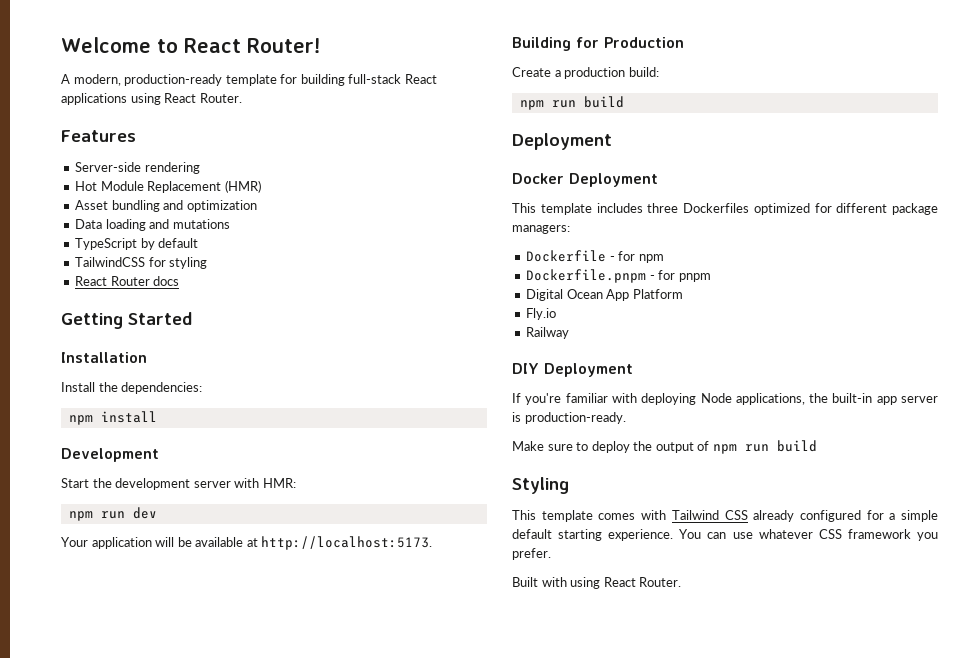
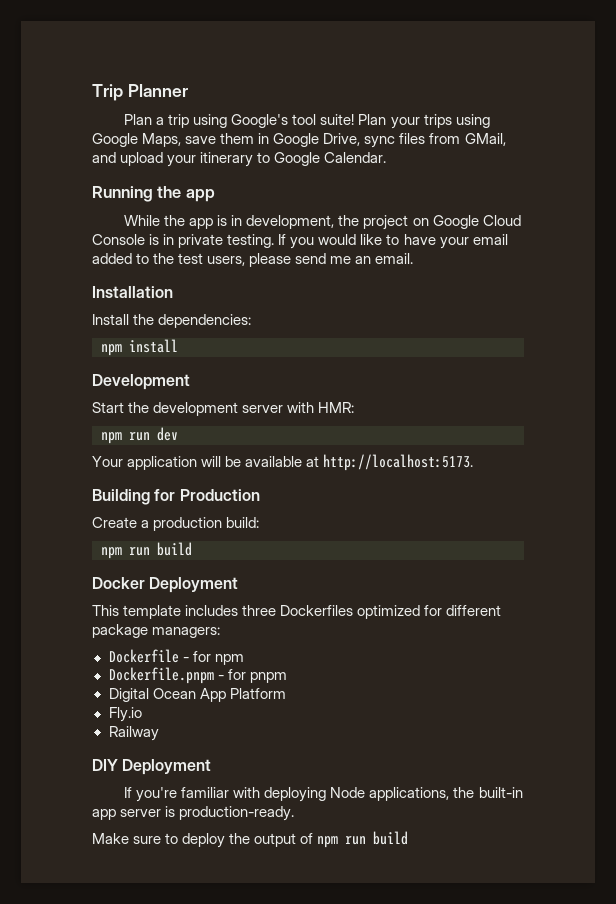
- Welcome to React Router!
- A modern, production-ready template for building full-stack React applications using React Router.
- Features
- Server-side rendering
- Hot Module Replacement (HMR)
- Asset bundling and optimization
- Data loading and mutations
- TypeScript by default
- TailwindCSS for styling
- React Router docs
- Getting Started
+ Trip Planner
+ Plan a trip using Google's tool suite! Plan your trips using Google Maps, save them in Google Drive, sync files from GMail, and upload your itinerary to Google Calendar.
+ Running the app
+ While the app is in development, the project on Google Cloud Console is in private testing. If you would like to have your email added to the test users, please send me an email.
  Create a production build:
  npm run build
- Deployment
- Styling
- This template comes with Tailwind CSS already configured for a simple default starting experience. You can use whatever CSS framework you prefer.
- Built with using React Router.

